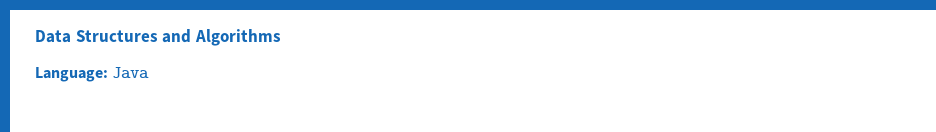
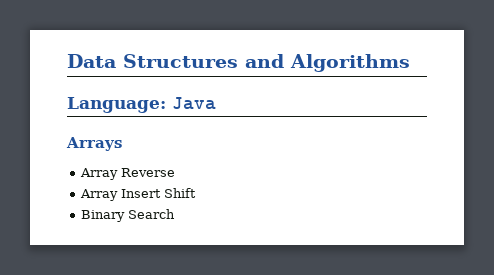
+ Arrays
+ Array Reverse
+ Array Insert Shift
+ Binary Search

